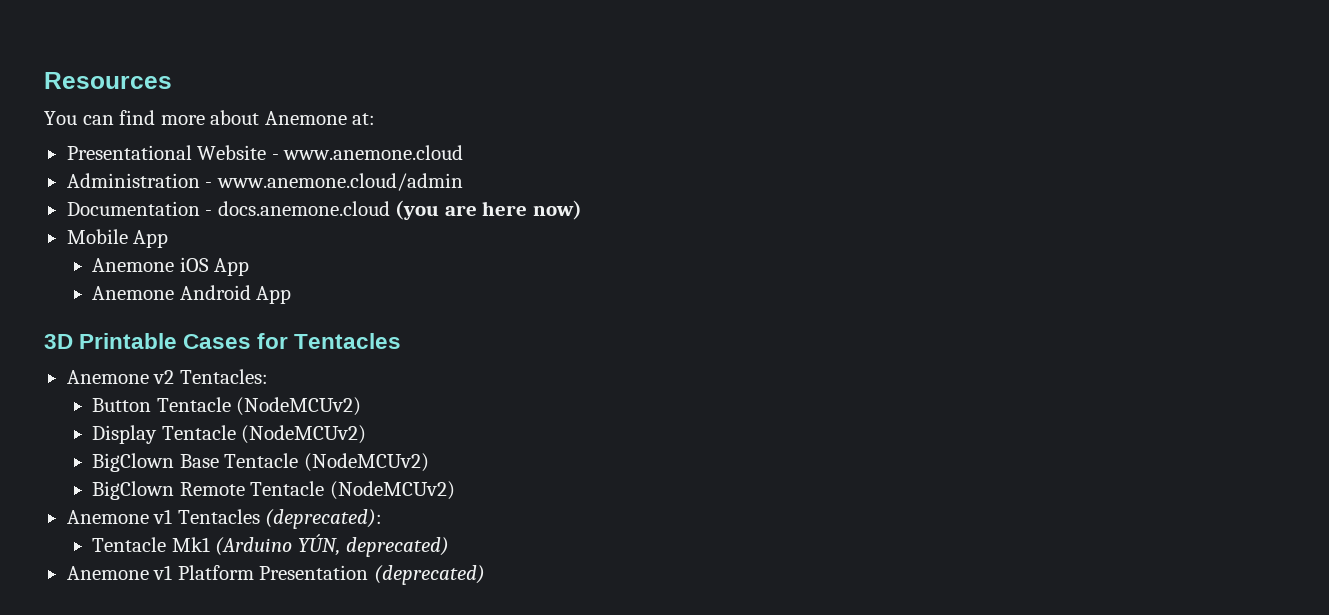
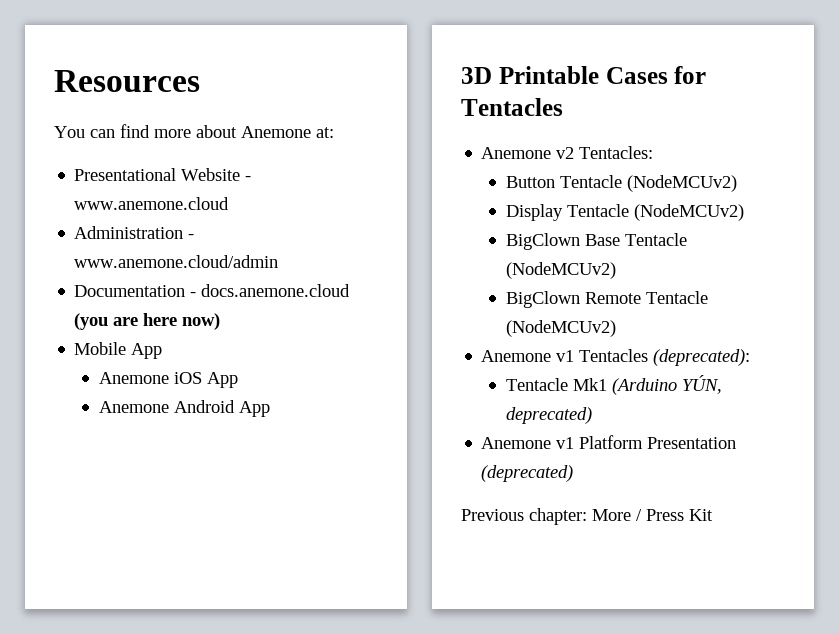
+ Previous chapter: More / Press Kit

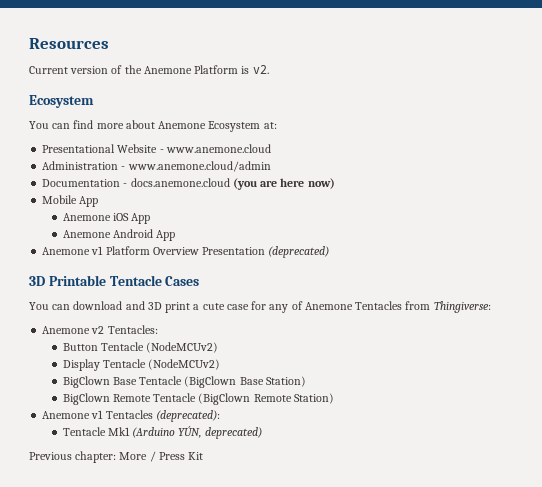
+ Current version of the Anemone Platform is v2.
+ Ecosystem
- You can find more about Anemone at:
+ You can find more about Anemone Ecosystem at:
+ Anemone v1 Platform Overview Presentation (deprecated)
- 3D Printable Cases for Tentacles
+ 3D Printable Tentacle Cases
+ You can download and 3D print a cute case for any of Anemone Tentacles from Thingiverse:
- BigClown Base Tentacle (NodeMCUv2)
+ BigClown Base Tentacle (BigClown Base Station)
- BigClown Remote Tentacle (NodeMCUv2)
+ BigClown Remote Tentacle (BigClown Remote Station)
- Anemone v1 Platform Presentation (deprecated)

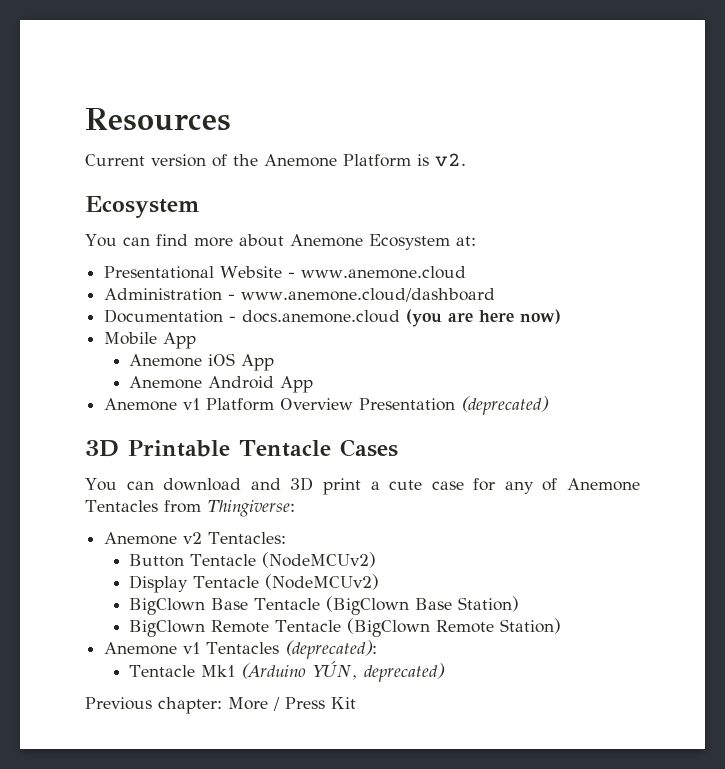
- Administration - www.anemone.cloud/admin
+ Administration - www.anemone.cloud/dashboard

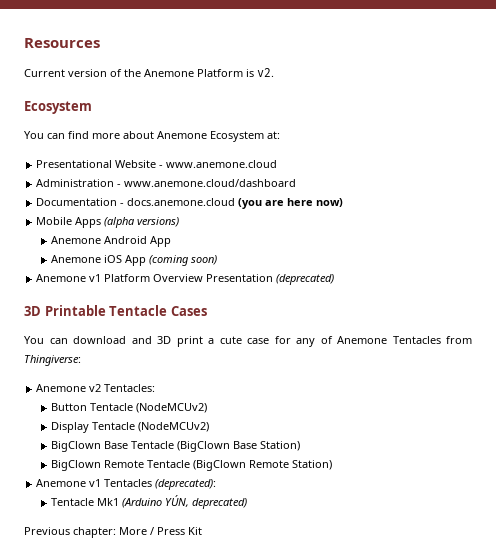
- Mobile App
+ Mobile Apps (alpha versions)
+ Anemone Android App
- Anemone iOS App
- Anemone Android App
+ Anemone iOS App (coming soon)

